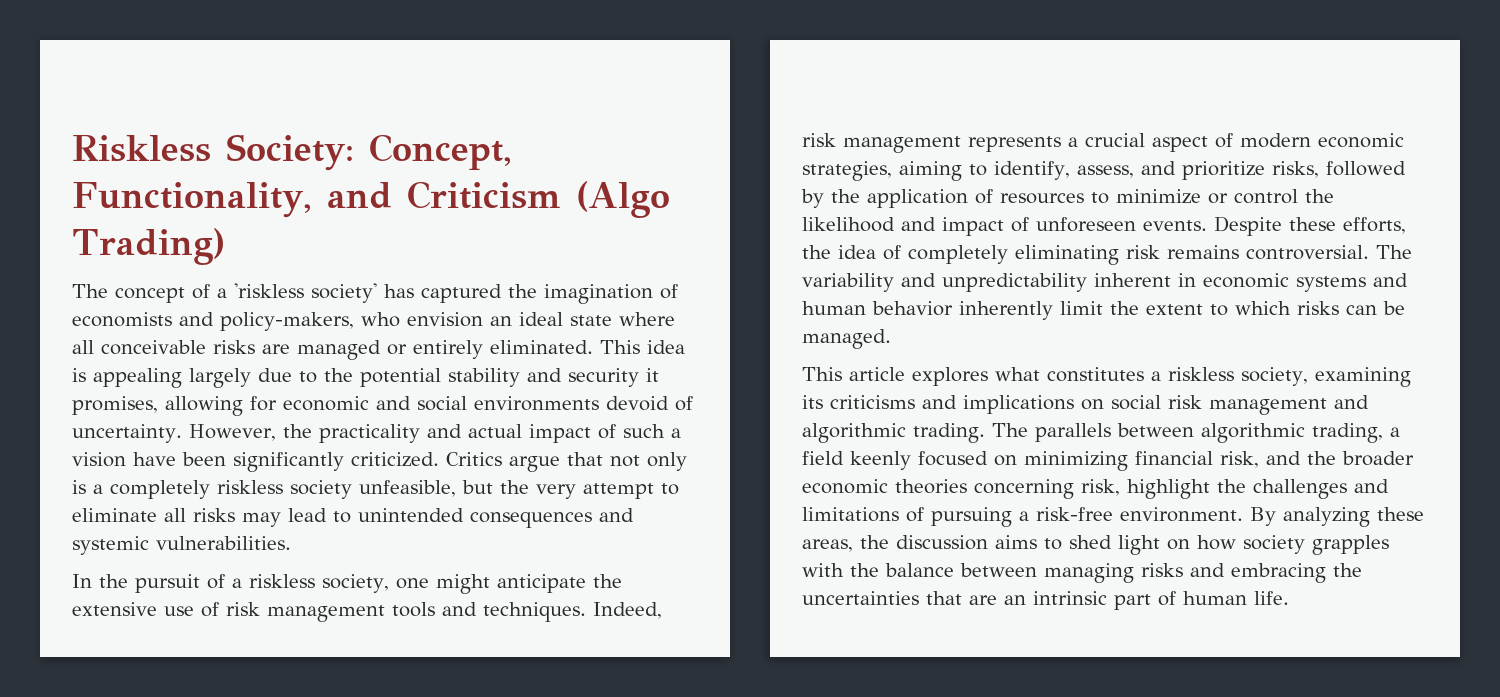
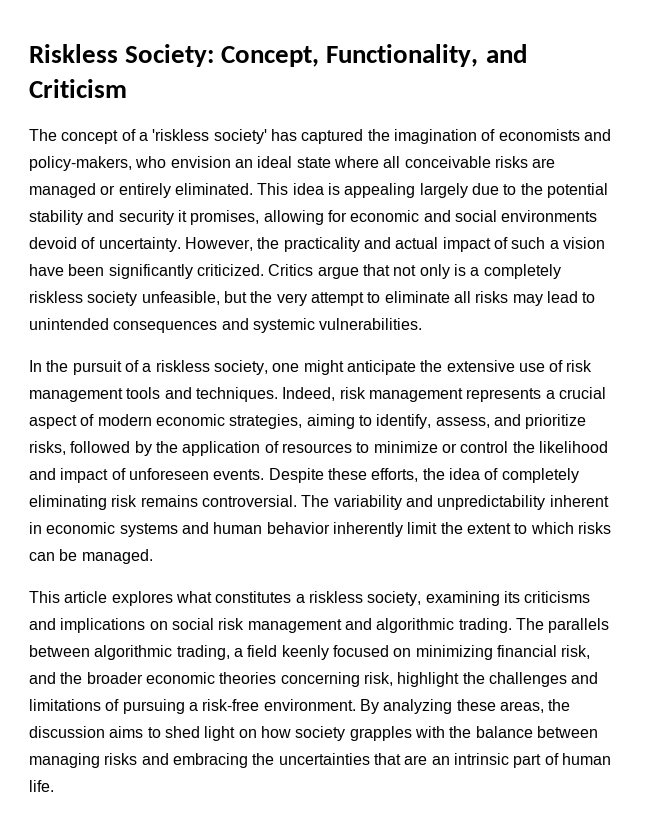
- Riskless Society: Concept, Functionality, and Criticism (Algo Trading)
+ Riskless Society: Concept, Functionality, and Criticism

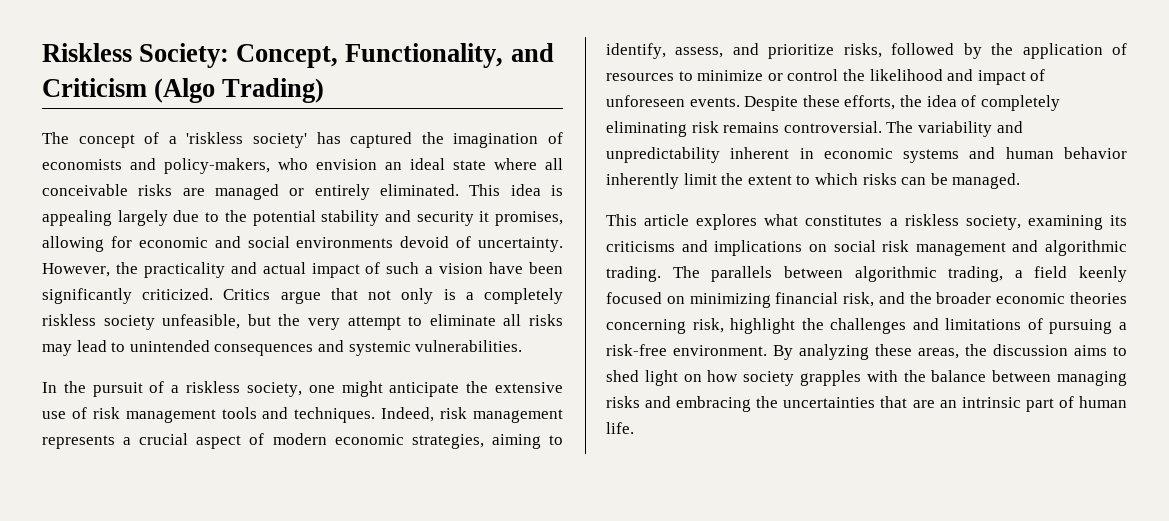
- Riskless Society: Concept, Functionality, and Criticism
+ Riskless Society: Concept, Functionality, and Criticism (Algo Trading)

